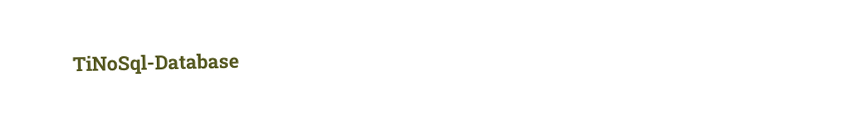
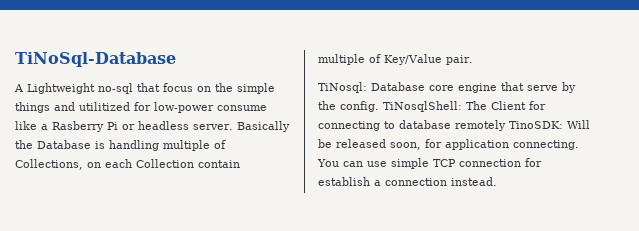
+ A Lightweight no-sql that focus on the simple things and utilitized for low-power consume like a Rasberry Pi or headless server. Basically the Database is handling multiple of Collections, on each Collection contain multiple of Key/Value pair.
+ TiNosql: Database core engine that serve by the config. TiNosqlShell: The Client for connecting to database remotely TinoSDK: Will be released soon, for application connecting. You can use simple TCP connection for establish a connection instead.

